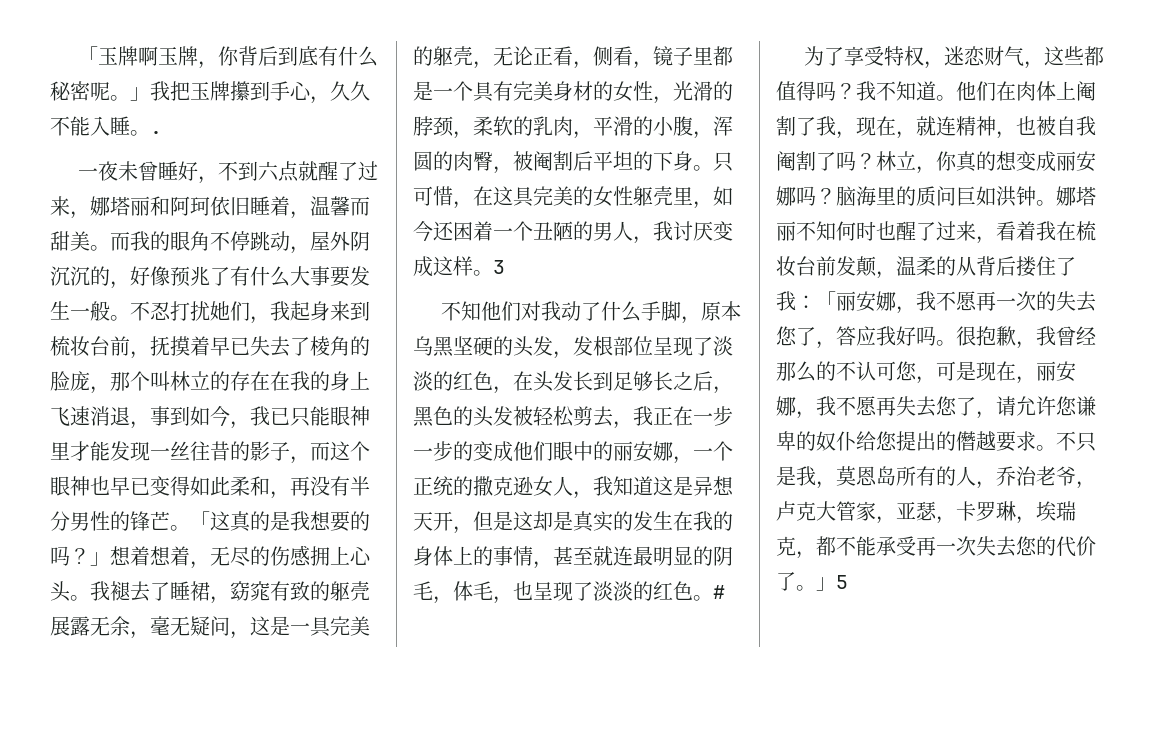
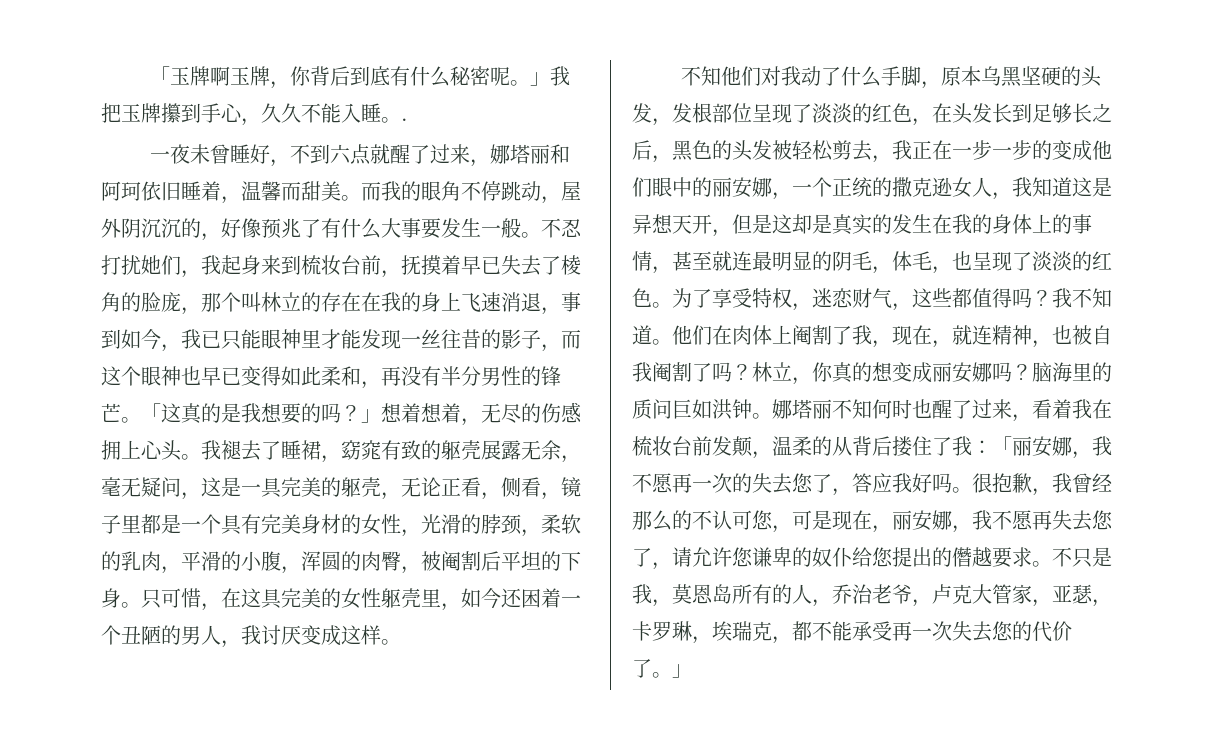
- 3
- 不知他们对我动了什么手脚，原本乌黑坚硬的头发，发根部位呈现了淡淡的红色，在头发长到足够长之后，黑色的头发被轻松剪去，我正在一步一步的变成他们眼中的丽安娜，一个正统的撒克逊女人，我知道这是异想天开，但是这却是真实的发生在我的身体上的事情，甚至就连最明显的阴毛，体毛，也呈现了淡淡的红色。#
- 为了享受特权，迷恋财气，这些都值得吗？
+ 不知他们对我动了什么手脚，原本乌黑坚硬的头发，发根部位呈现了淡淡的红色，在头发长到足够长之后，黑色的头发被轻松剪去，我正在一步一步的变成他们眼中的丽安娜，一个正统的撒克逊女人，我知道这是异想天开，但是这却是真实的发生在我的身体上的事情，甚至就连最明显的阴毛，体毛，也呈现了淡淡的红色。为了享受特权，迷恋财气，这些都值得吗？
- 不只是我，莫恩岛所有的人，乔治老爷，卢克大管家，亚瑟，卡罗琳，埃瑞克，都不能承受再一次失去您的代价了。」5
+ 不只是我，莫恩岛所有的人，乔治老爷，卢克大管家，亚瑟，卡罗琳，埃瑞克，都不能承受再一次失去您的代价了。」

